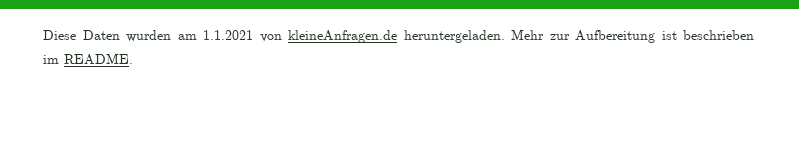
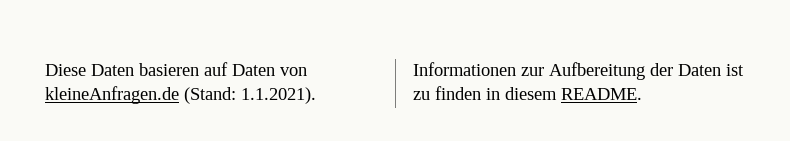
- Diese Daten wurden am 1.1.2021 von kleineAnfragen.de heruntergeladen. Mehr zur Aufbereitung ist beschrieben im README.
+ Diese Daten basieren auf Daten von kleineAnfragen.de (Stand: 1.1.2021). Informationen zur Aufbereitung der Daten ist zu finden in diesem README.

